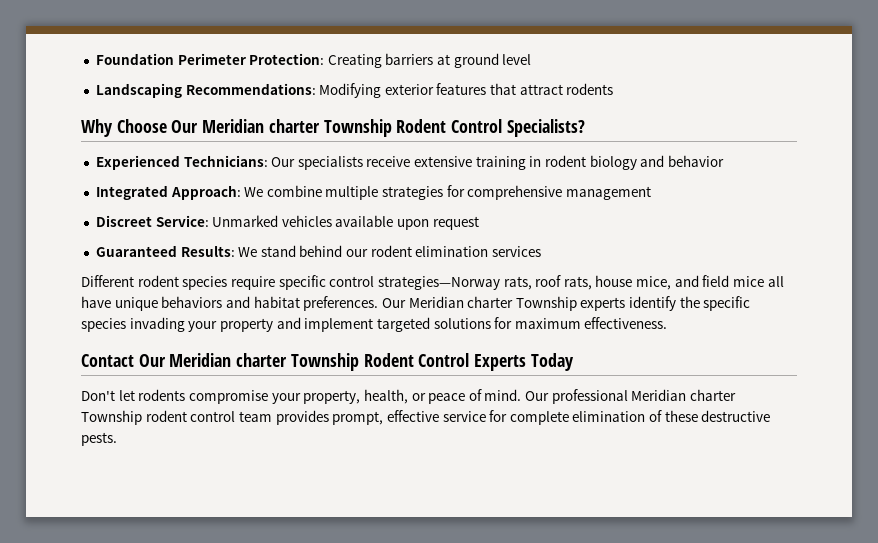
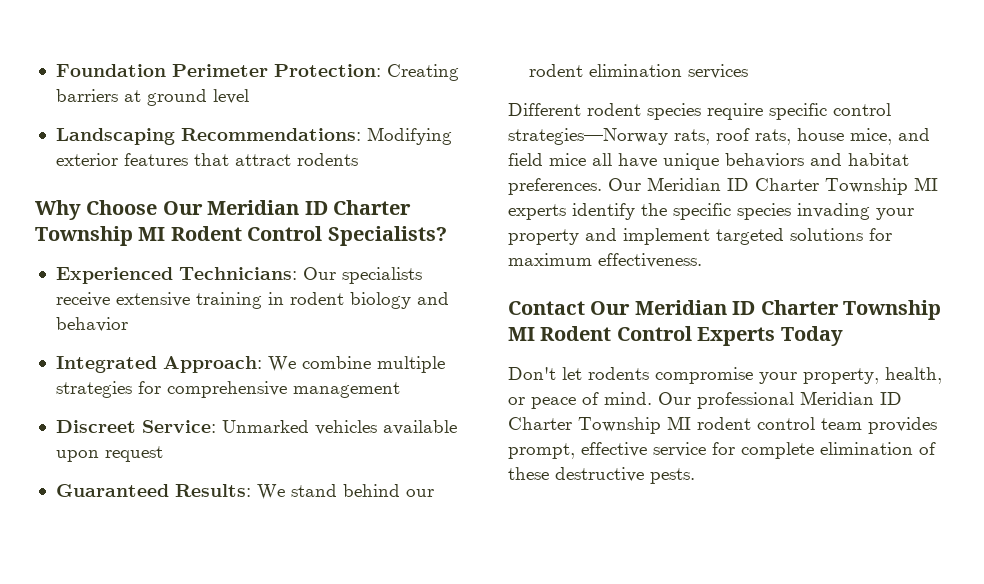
- Why Choose Our Meridian charter Township Rodent Control Specialists?
+ Why Choose Our Meridian ID Charter Township MI Rodent Control Specialists?
- Our Meridian charter Township experts identify the specific species invading your property and implement targeted solutions for maximum effectiveness.
+ Our Meridian ID Charter Township MI experts identify the specific species invading your property and implement targeted solutions for maximum effectiveness.
- Contact Our Meridian charter Township Rodent Control Experts Today
+ Contact Our Meridian ID Charter Township MI Rodent Control Experts Today
- Our professional Meridian charter Township rodent control team provides prompt, effective service for complete elimination of these destructive pests.
+ Our professional Meridian ID Charter Township MI rodent control team provides prompt, effective service for complete elimination of these destructive pests.

